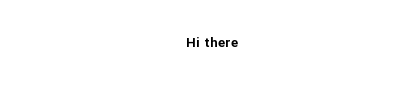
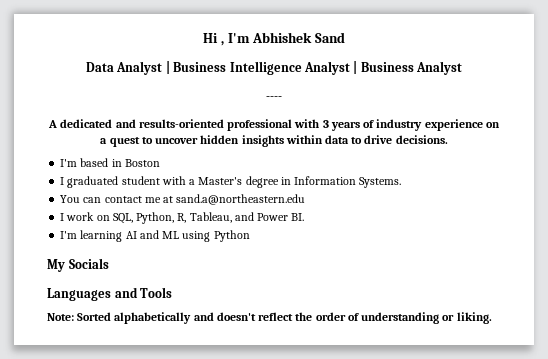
- Hi there
+ Hi , I'm Abhishek Sand
+ Data Analyst | Business Intelligence Analyst | Business Analyst
+ ----
+ A dedicated and results-oriented professional with 3 years of industry experience on a quest to uncover hidden insights within data to drive decisions.
+ I'm based in Boston
+ I graduated student with a Master's degree in Information Systems.
+ You can contact me at sand.a@northeastern.edu
+ I work on SQL, Python, R, Tableau, and Power BI.
+ I'm learning AI and ML using Python
+ My Socials
+ Languages and Tools
+ Note: Sorted alphabetically and doesn't reflect the order of understanding or liking.

